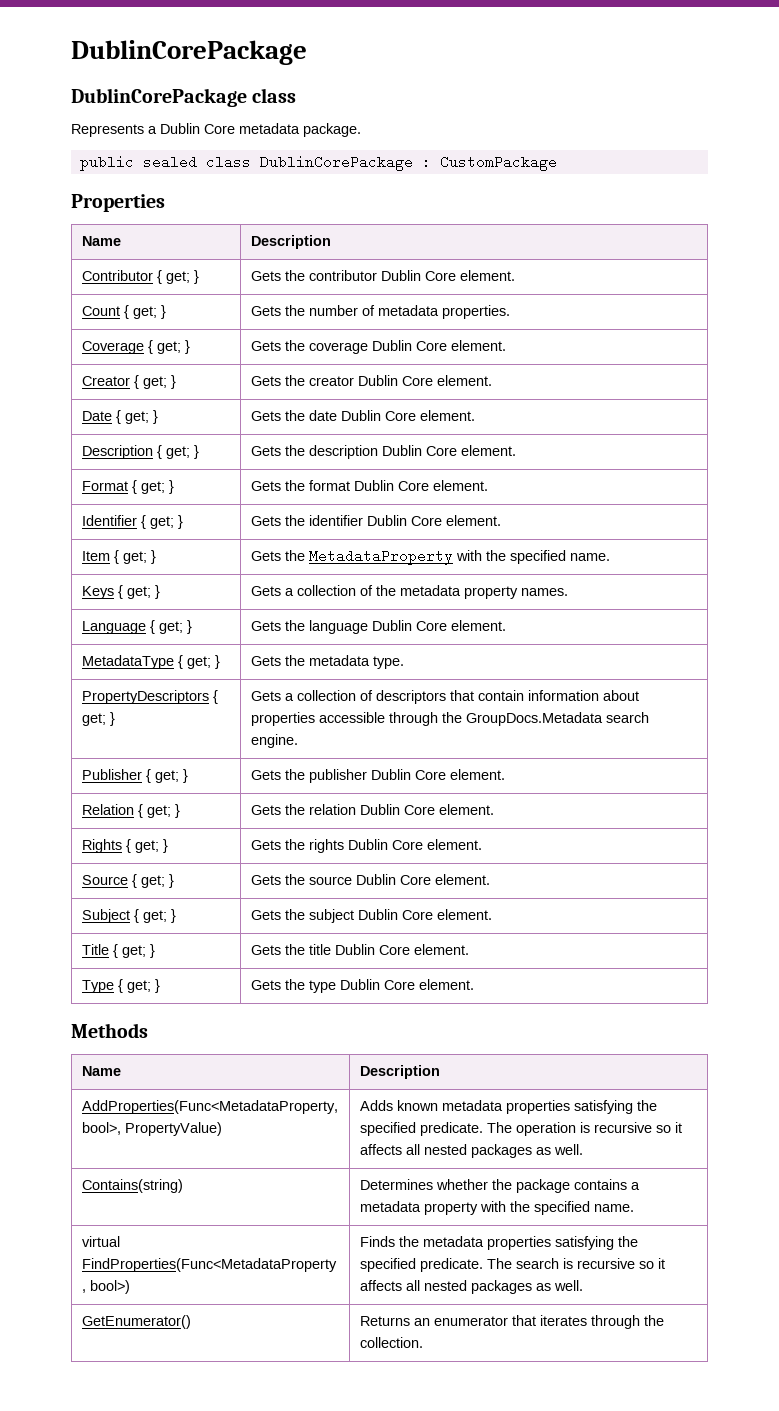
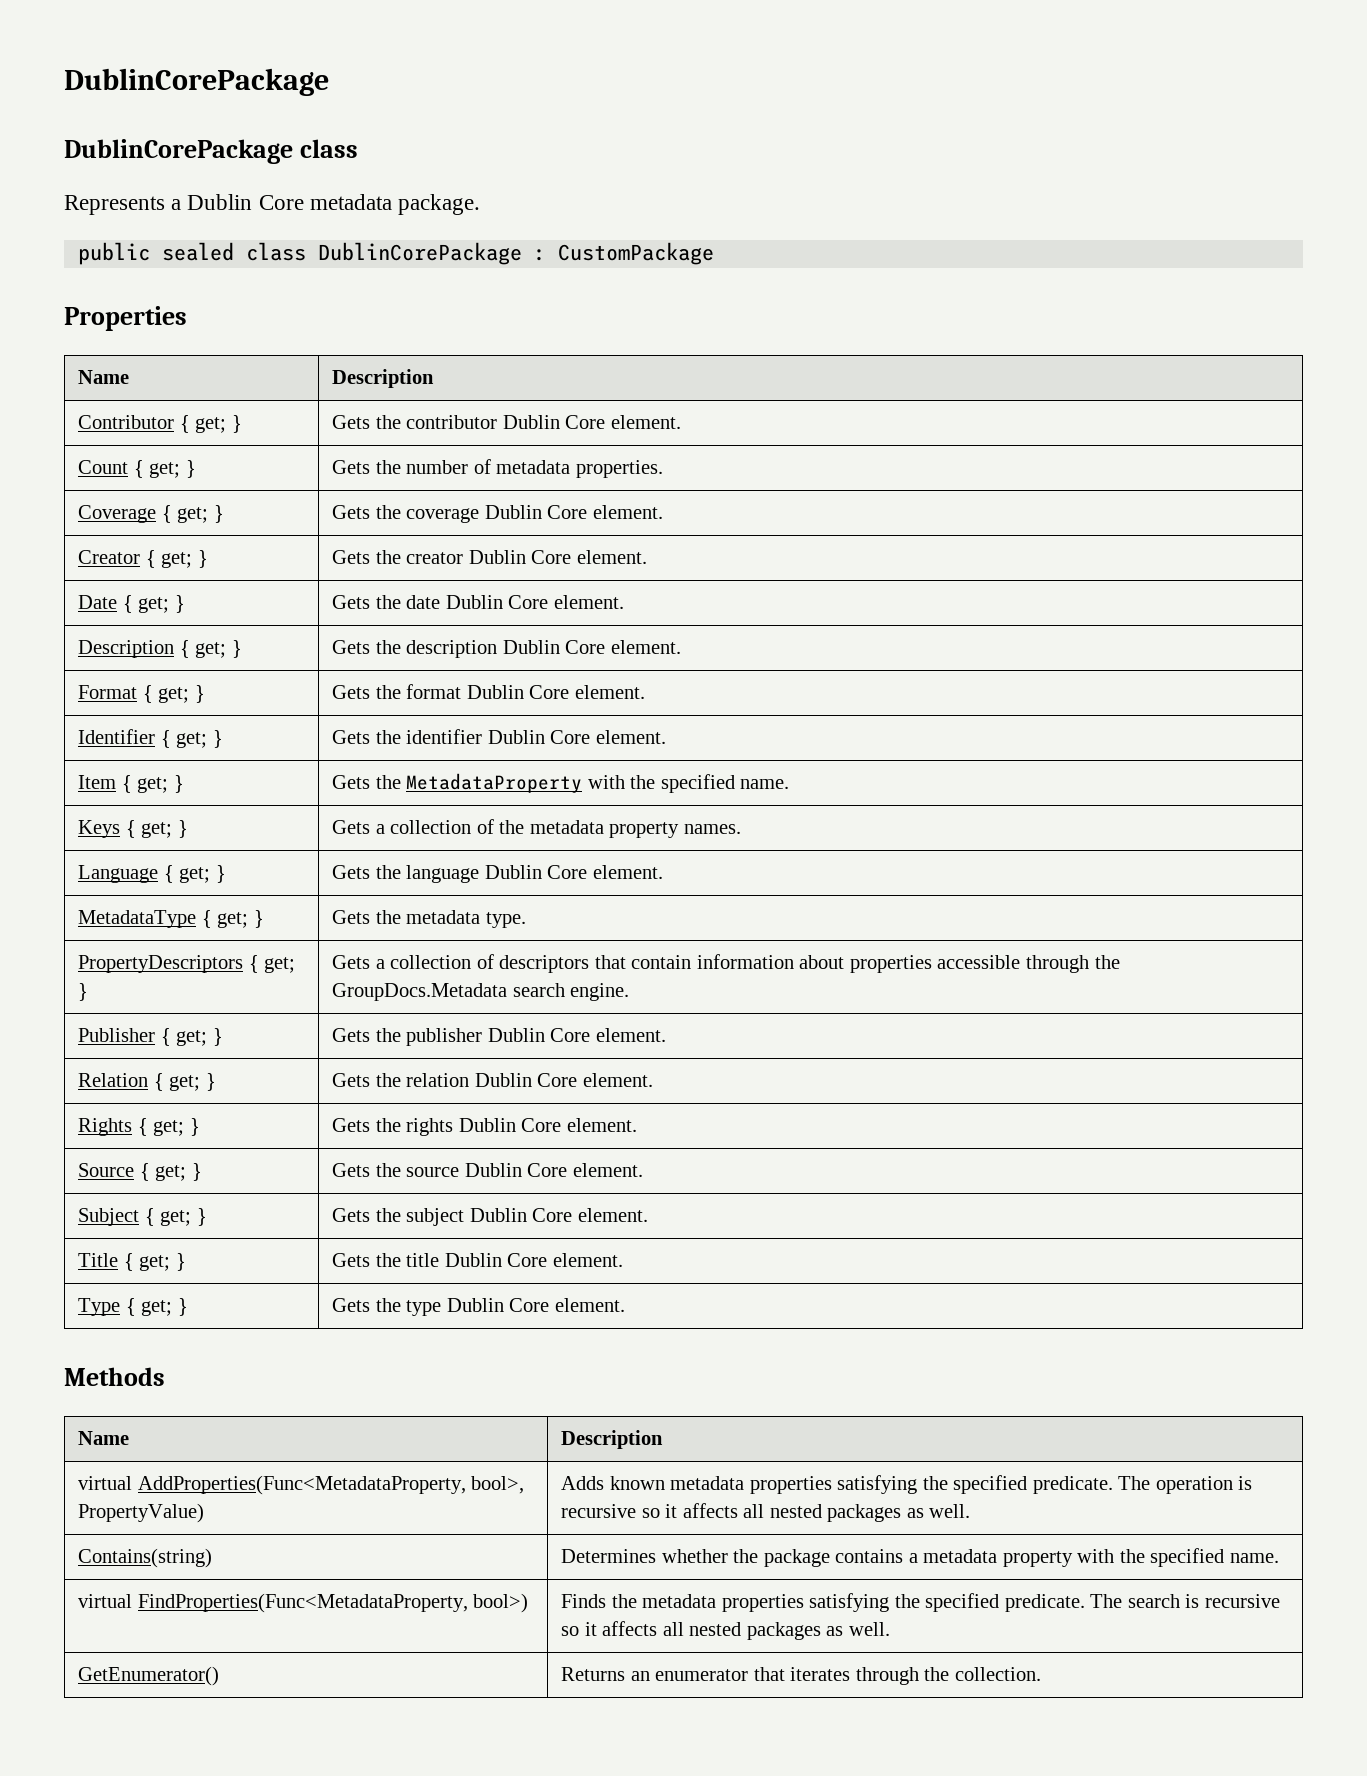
- AddProperties(Func<MetadataProperty, bool>, PropertyValue) | Adds known metadata properties satisfying the specified predicate. The operation is recursive so it affects all nested packages as well.
+ virtual AddProperties(Func<MetadataProperty, bool>, PropertyValue) | Adds known metadata properties satisfying the specified predicate. The operation is recursive so it affects all nested packages as well.

